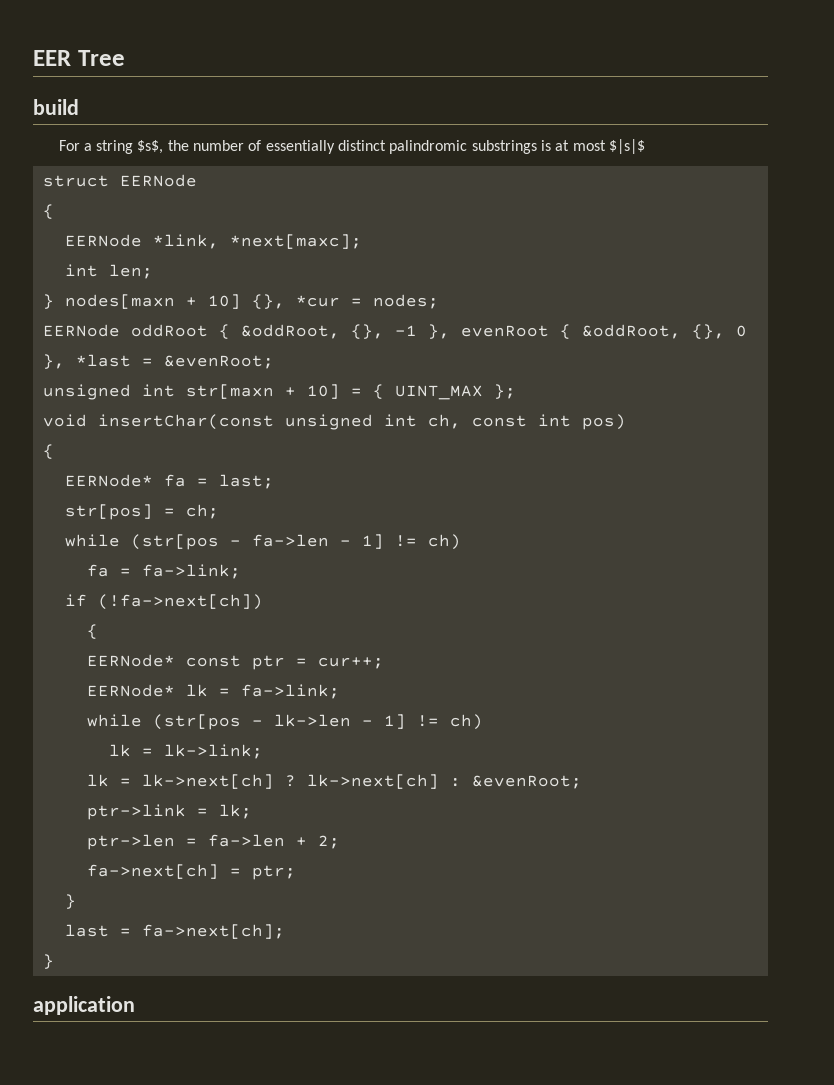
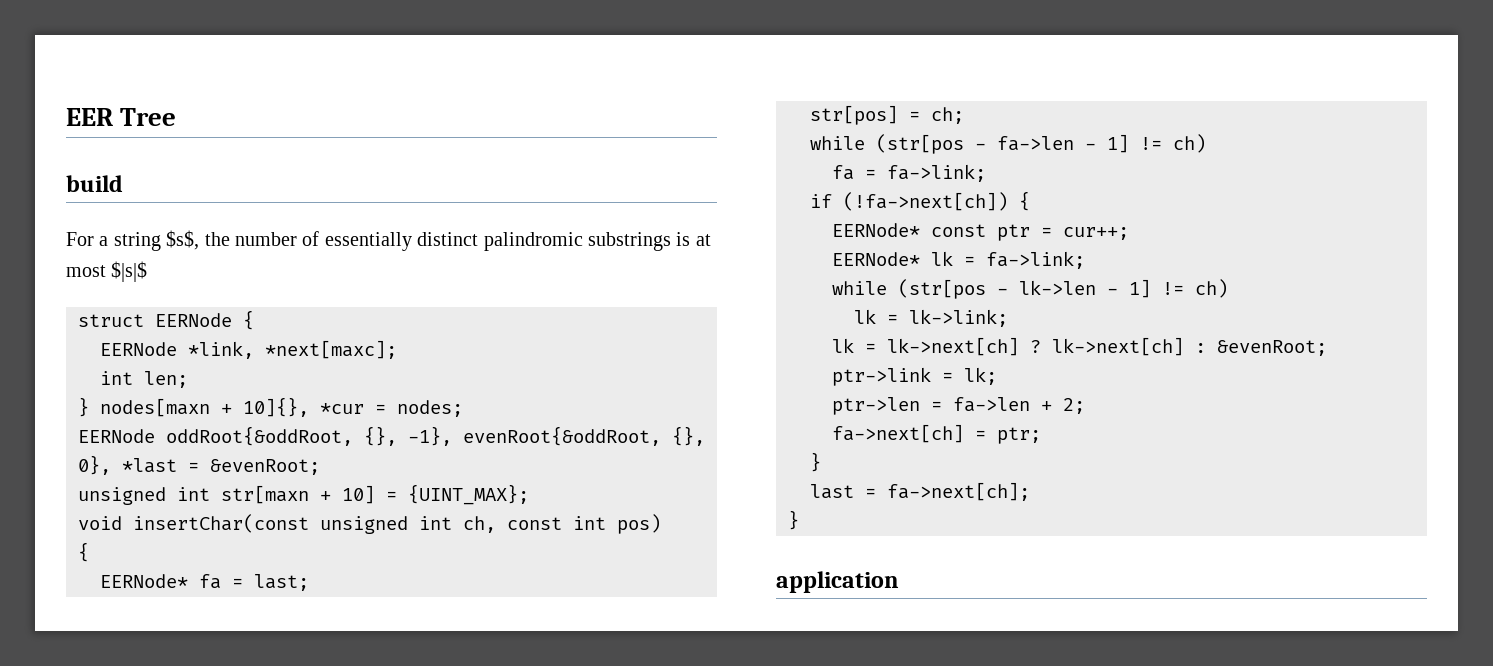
- struct EERNode
- {
+ struct EERNode {
- } nodes[maxn + 10] {}, *cur = nodes;
+ } nodes[maxn + 10]{}, *cur = nodes;
- EERNode oddRoot { &oddRoot, {}, -1 }, evenRoot { &oddRoot, {}, 0 }, *last = &evenRoot;
+ EERNode oddRoot{&oddRoot, {}, -1}, evenRoot{&oddRoot, {}, 0}, *last = &evenRoot;
- unsigned int str[maxn + 10] = { UINT_MAX };
+ unsigned int str[maxn + 10] = {UINT_MAX};
- if (!fa->next[ch])
- {
+ if (!fa->next[ch]) {

